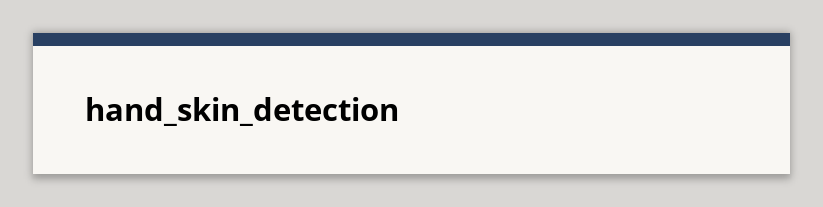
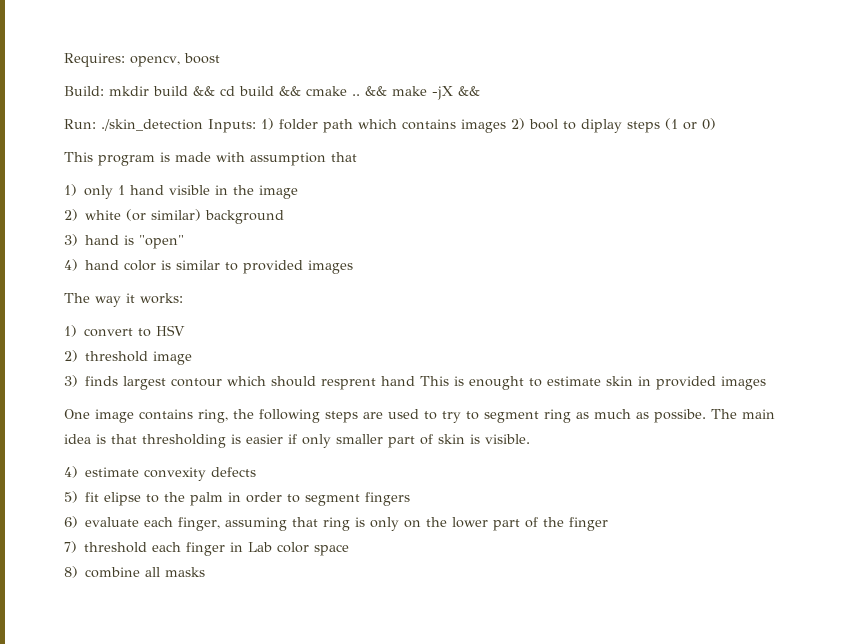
- hand_skin_detection
+ Requires: opencv, boost
+ Build: mkdir build && cd build && cmake .. && make -jX &&
+ Run: ./skin_detection Inputs: 1) folder path which contains images 2) bool to diplay steps (1 or 0)
+ This program is made with assumption that
+ 1) only 1 hand visible in the image
+ 2) white (or similar) background
+ 3) hand is "open"
+ 4) hand color is similar to provided images
+ The way it works:
+ 1) convert to HSV
+ 2) threshold image
+ 3) finds largest contour which should resprent hand This is enought to estimate skin in provided images
+ One image contains ring, the following steps are used to try to segment ring as much as possibe. The main idea is that thresholding is easier if only smaller part of skin is visible.
+ 4) estimate convexity defects
+ 5) fit elipse to the palm in order to segment fingers
+ 6) evaluate each finger, assuming that ring is only on the lower part of the finger
+ 7) threshold each finger in Lab color space
+ 8) combine all masks

